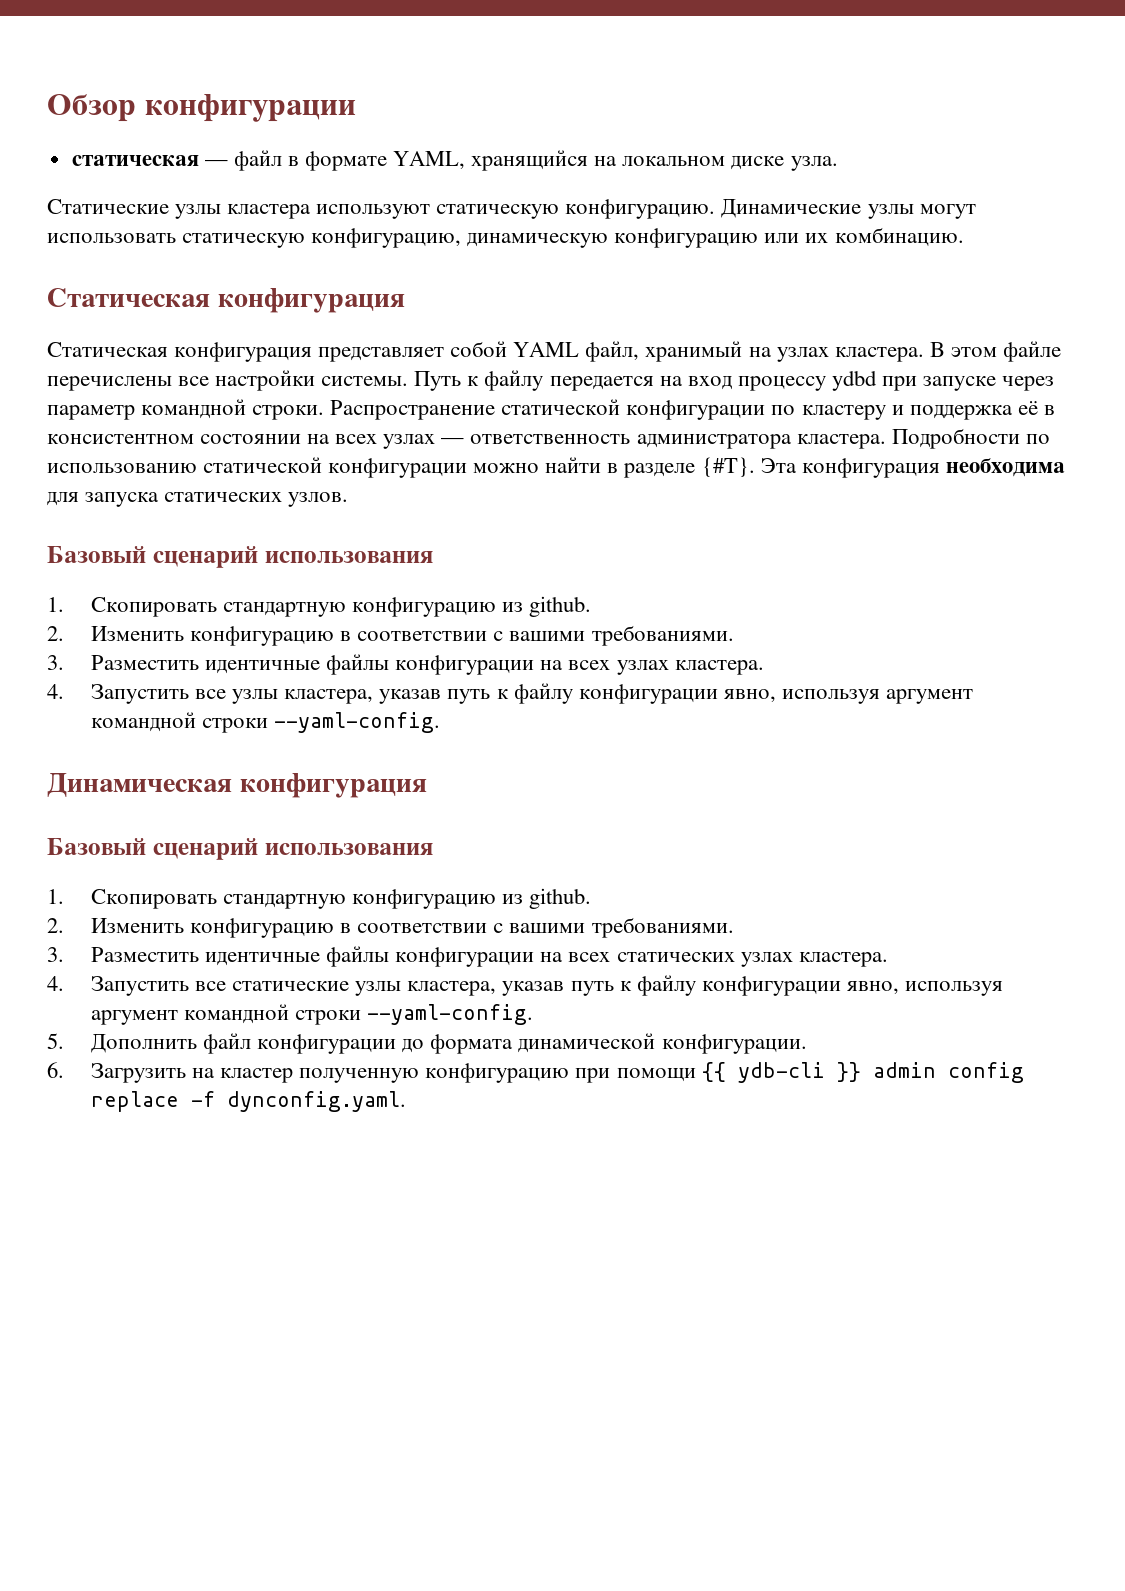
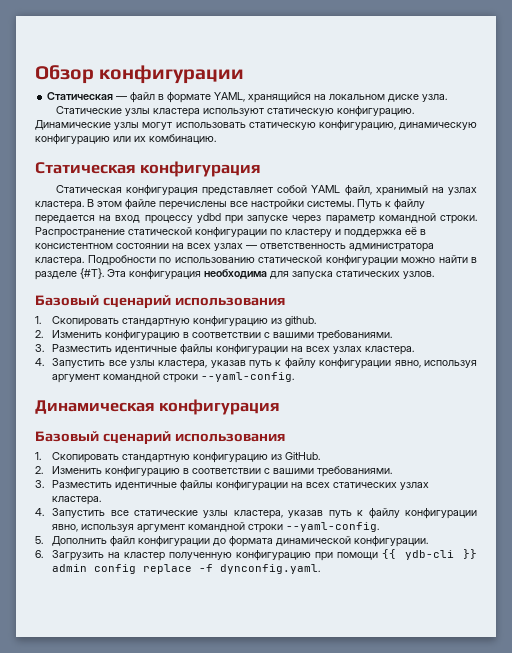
- статическая — файл в формате YAML, хранящийся на локальном диске узла.
+ Статическая — файл в формате YAML, хранящийся на локальном диске узла.
  Динамическая конфигурация
  Базовый сценарий использования
- 1. Скопировать стандартную конфигурацию из github.
+ 1. Скопировать стандартную конфигурацию из GitHub.

